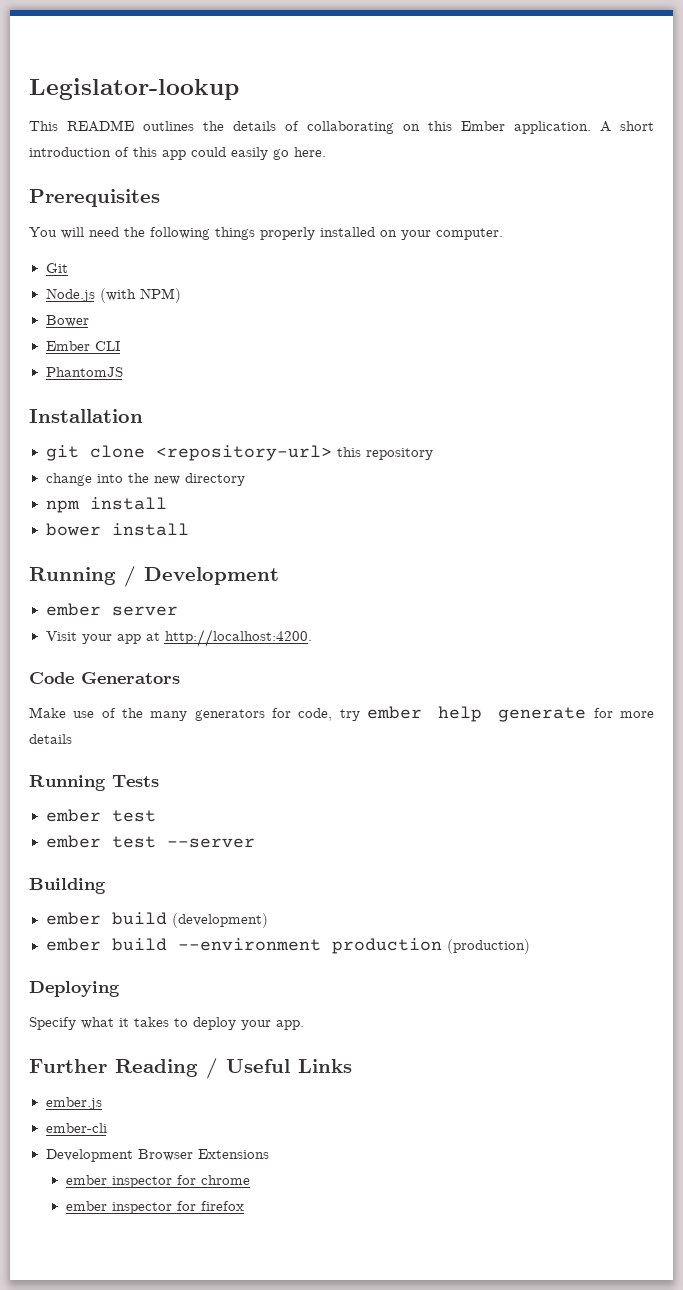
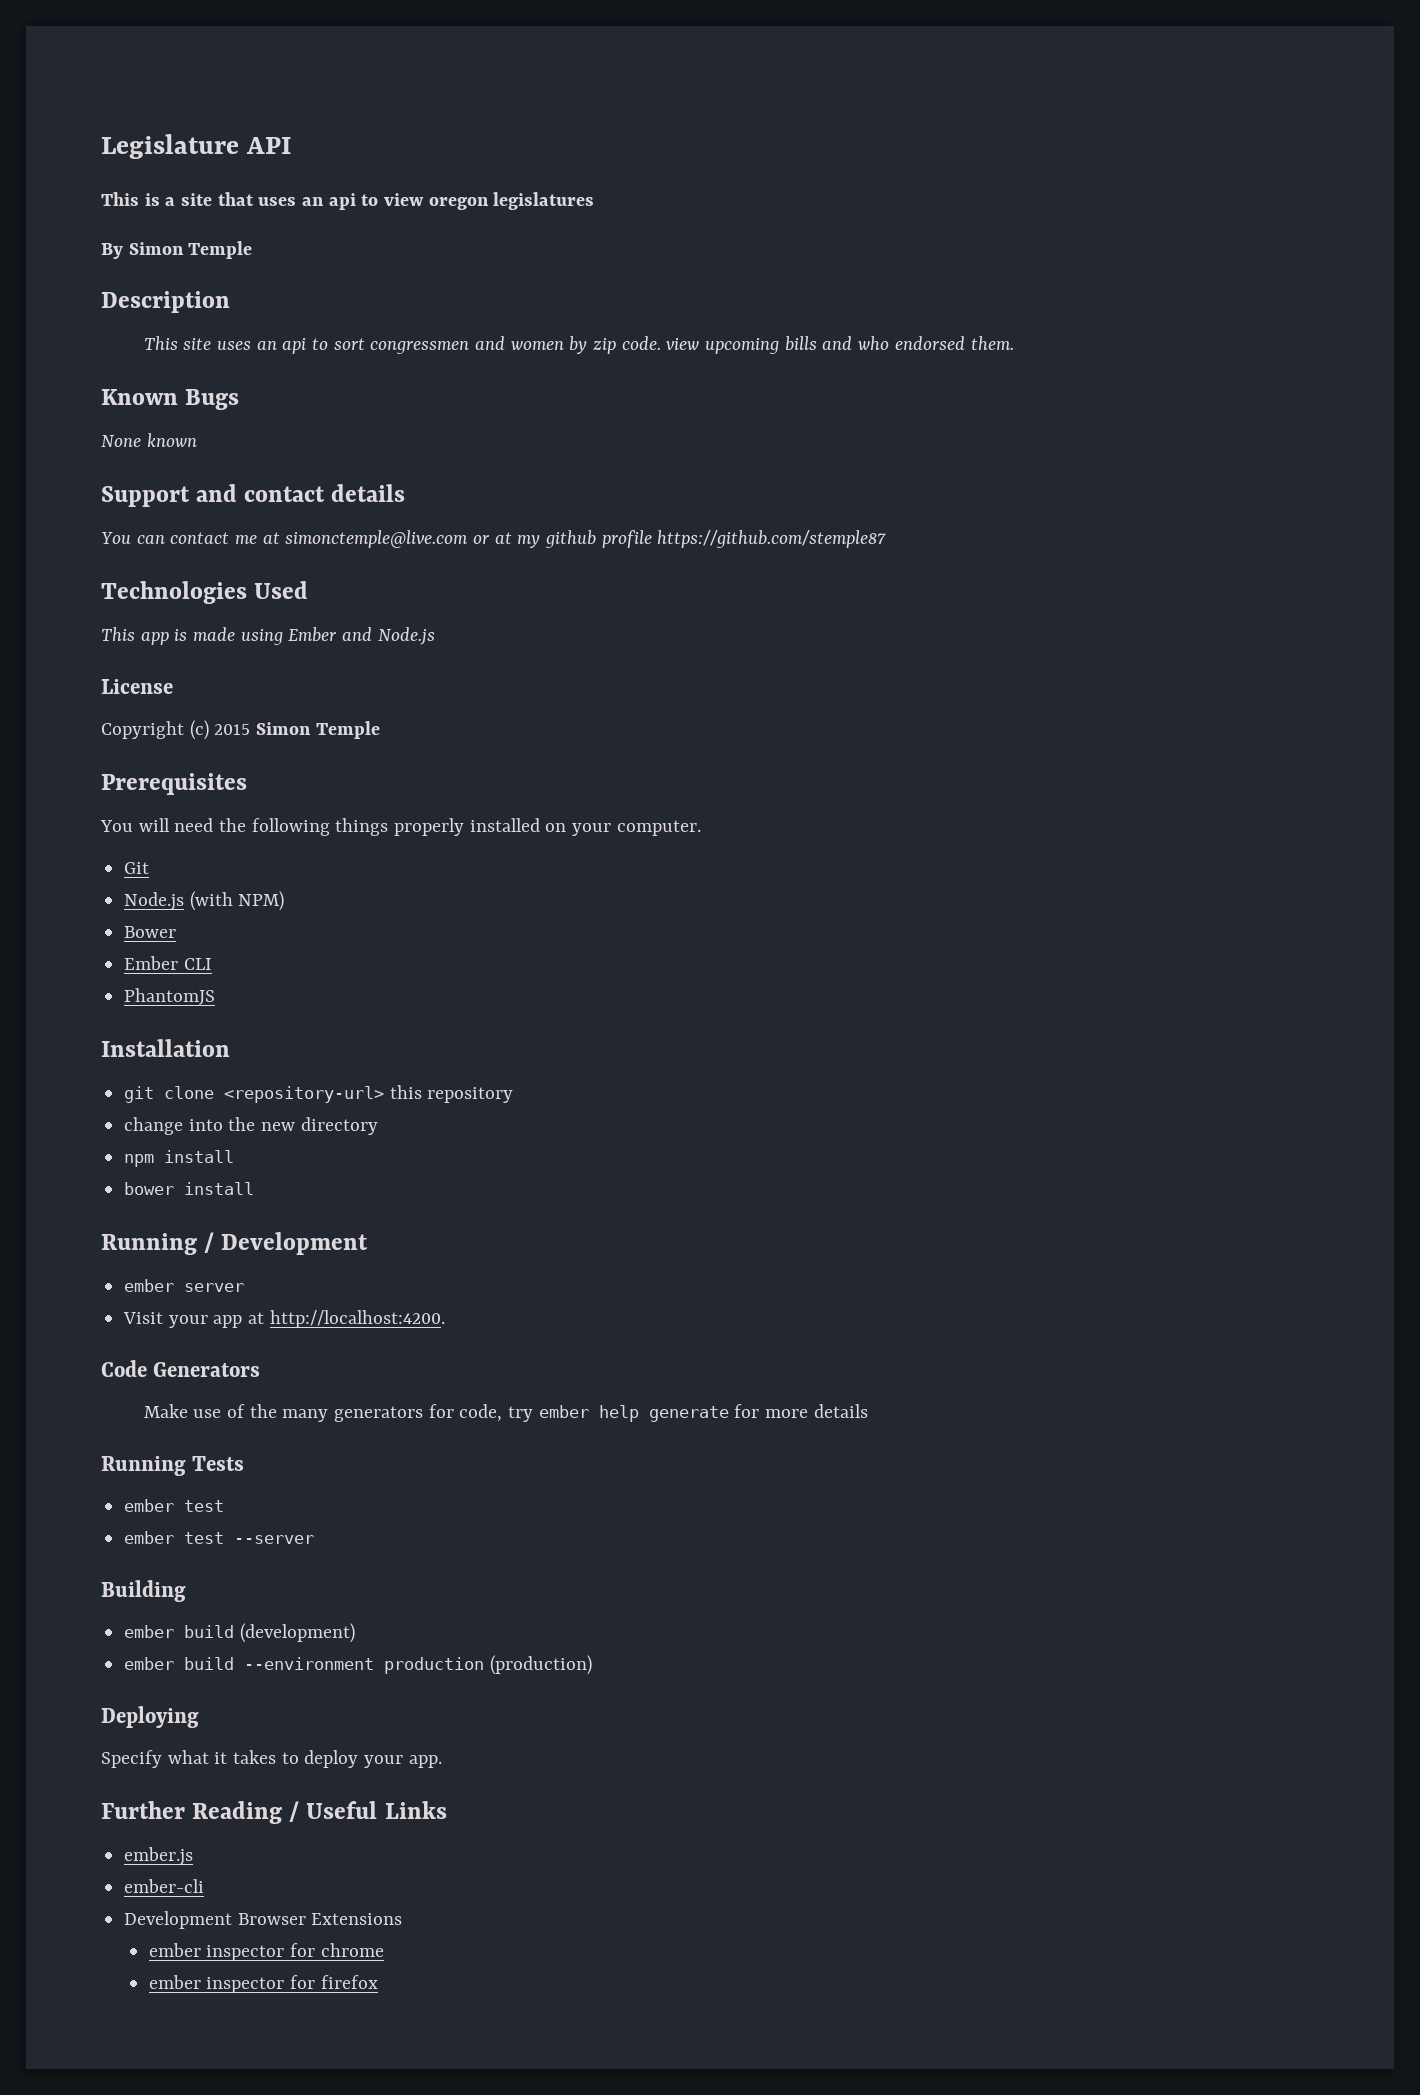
- Legislator-lookup
- This README outlines the details of collaborating on this Ember application. A short introduction of this app could easily go here.
+ Legislature API
+ This is a site that uses an api to view oregon legislatures
+ By Simon Temple
+ Description
+ This site uses an api to sort congressmen and women by zip code. view upcoming bills and who endorsed them.
+ Known Bugs
+ None known
+ Support and contact details
+ You can contact me at simonctemple@live.com or at my github profile https://github.com/stemple87
+ Technologies Used
+ This app is made using Ember and Node.js
+ License
+ Copyright (c) 2015 Simon Temple

